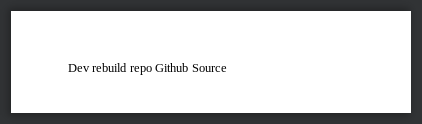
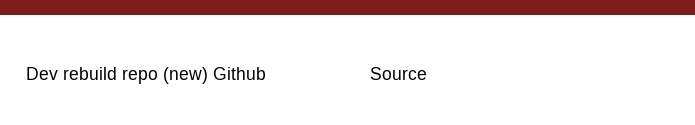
- Dev rebuild repo Github Source
+ Dev rebuild repo (new) Github Source

